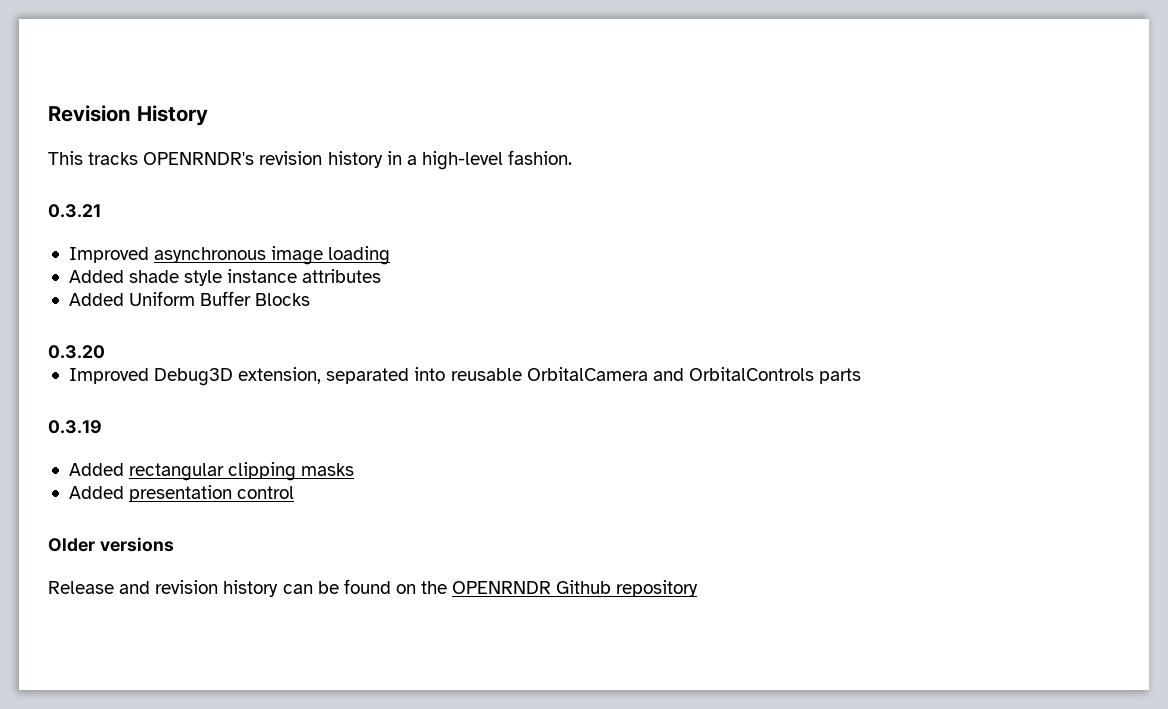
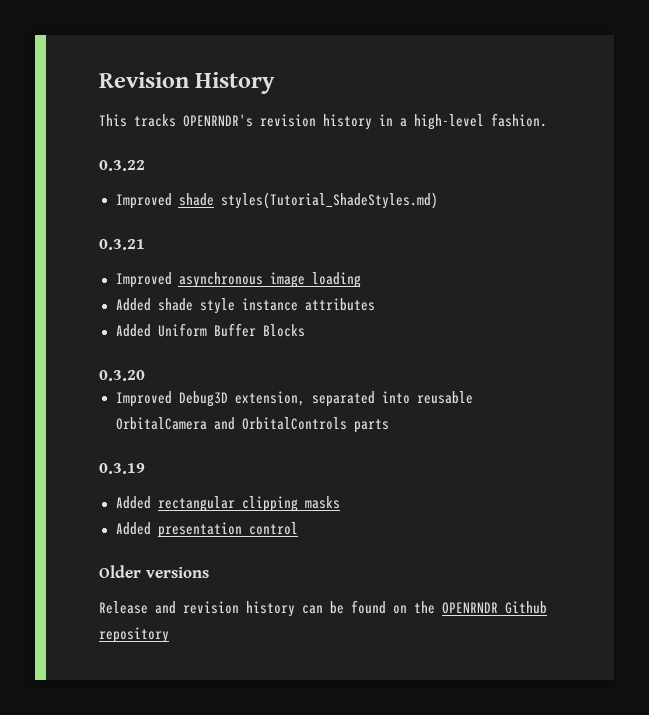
+ 0.3.22
+ Improved shade styles(Tutorial_ShadeStyles.md)

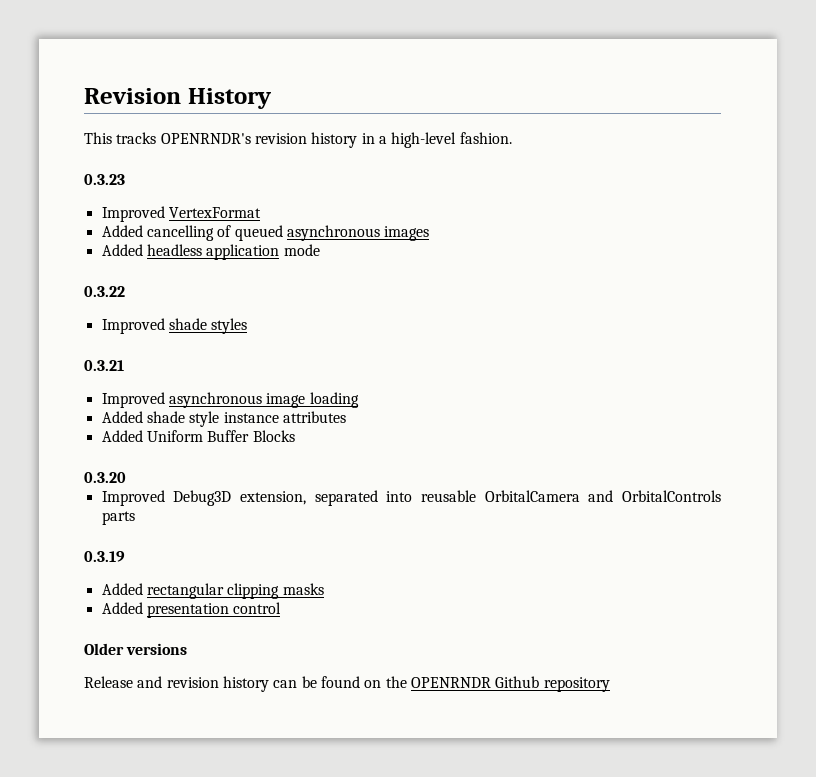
+ 0.3.23
+ Improved VertexFormat
+ Added cancelling of queued asynchronous images
+ Added headless application mode
- Improved shade styles(Tutorial_ShadeStyles.md)
+ Improved shade styles

